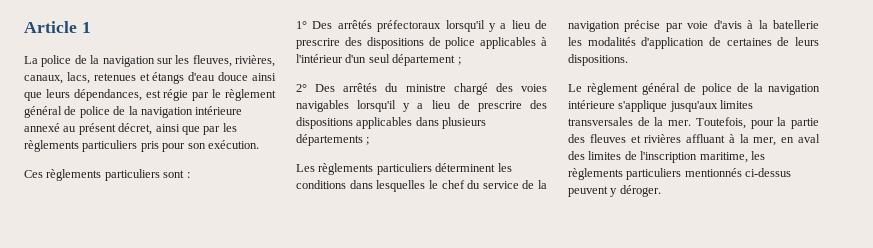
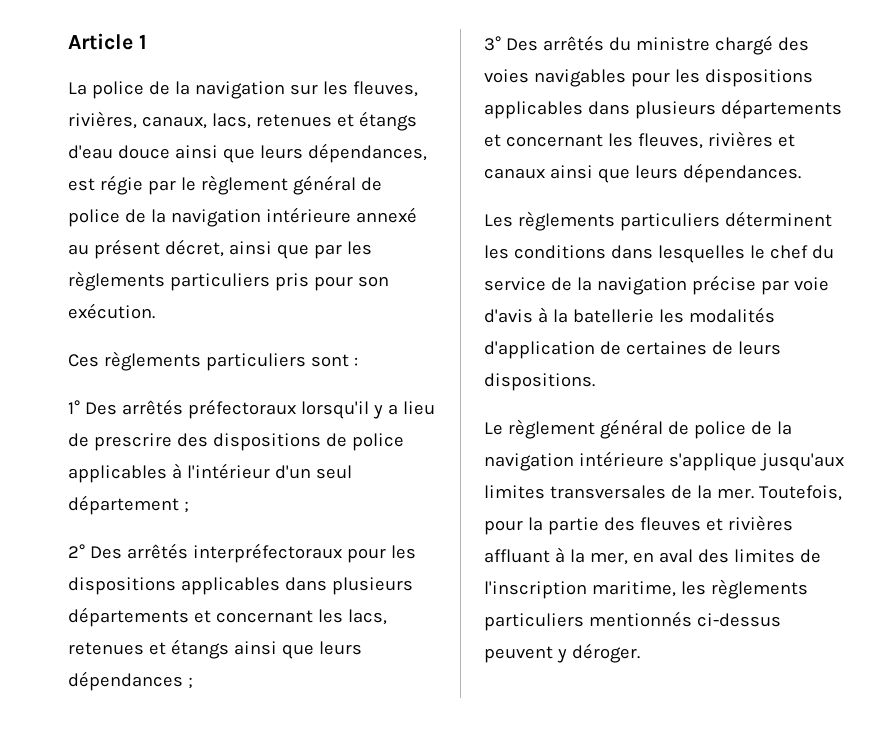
- 2° Des arrêtés du ministre chargé des voies navigables lorsqu'il y a lieu de prescrire des dispositions applicables dans plusieurs départements ;
+ 2° Des arrêtés interpréfectoraux pour les dispositions applicables dans plusieurs départements et concernant les lacs, retenues et étangs ainsi que leurs dépendances ;
+ 3° Des arrêtés du ministre chargé des voies navigables pour les dispositions applicables dans plusieurs départements et concernant les fleuves, rivières et canaux ainsi que leurs dépendances.

